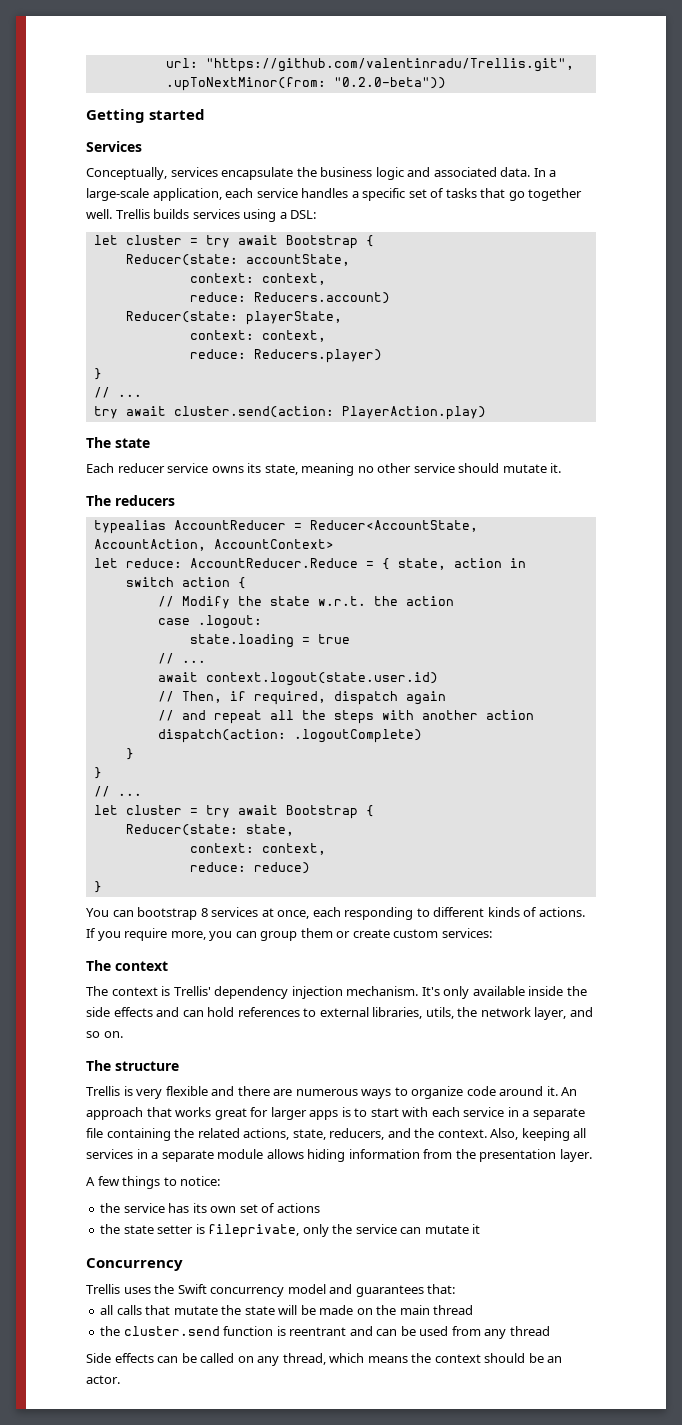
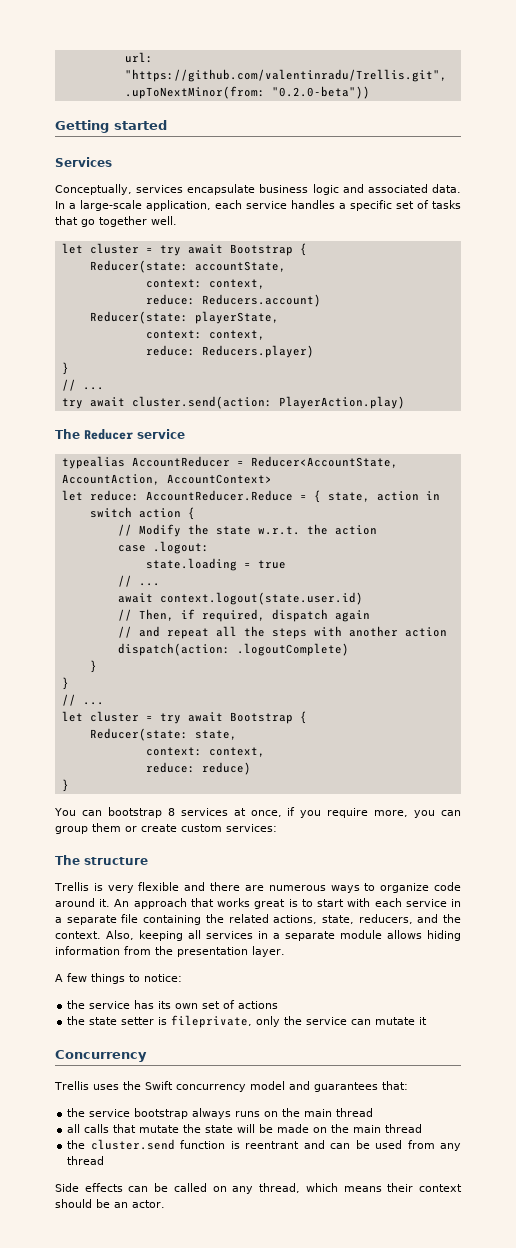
- Conceptually, services encapsulate the business logic and associated data.
+ Conceptually, services encapsulate business logic and associated data.
- Trellis builds services using a DSL:
- The state
- Each reducer service owns its state, meaning no other service should mutate it.
- The reducers
+ The Reducer service
- You can bootstrap 8 services at once, each responding to different kinds of actions. If you require more, you can group them or create custom services:
- The context
- The context is Trellis' dependency injection mechanism. It's only available inside the side effects and can hold references to external libraries, utils, the network layer, and so on.
+ You can bootstrap 8 services at once, if you require more, you can group them or create custom services:
- An approach that works great for larger apps is to start with each service in a separate file containing the related actions, state, reducers, and the context.
+ An approach that works great is to start with each service in a separate file containing the related actions, state, reducers, and the context.
+ the service bootstrap always runs on the main thread
- Side effects can be called on any thread, which means the context should be an actor.
+ Side effects can be called on any thread, which means their context should be an actor.

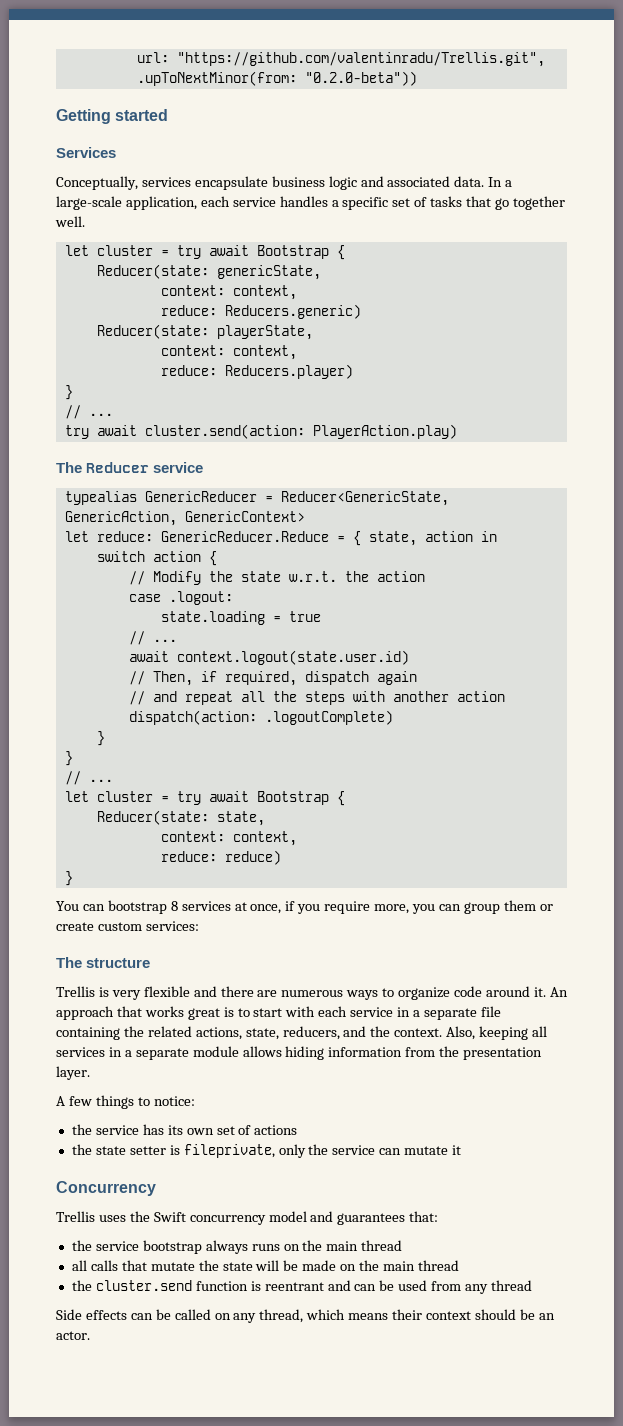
- Reducer(state: accountState,
+ Reducer(state: genericState,
  context: context,
- reduce: Reducers.account)
+ reduce: Reducers.generic)
- typealias AccountReducer = Reducer<AccountState, AccountAction, AccountContext>
+ typealias GenericReducer = Reducer<GenericState, GenericAction, GenericContext>
- let reduce: AccountReducer.Reduce = { state, action in
+ let reduce: GenericReducer.Reduce = { state, action in

